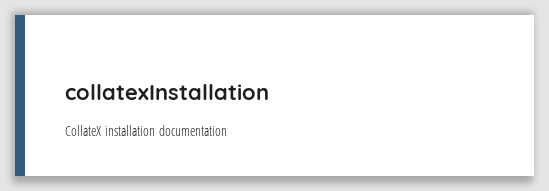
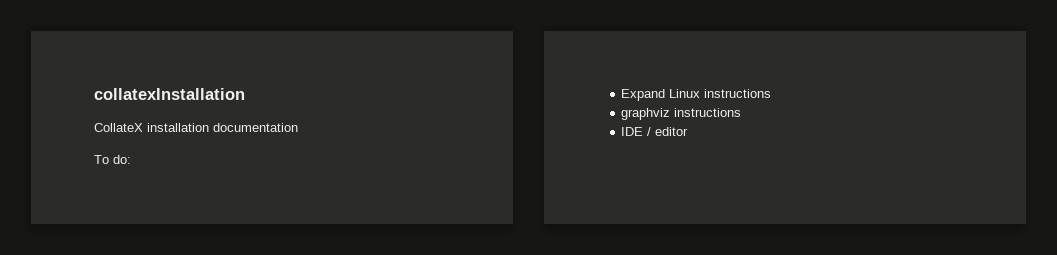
+ To do:
+ Expand Linux instructions
+ graphviz instructions
+ IDE / editor

